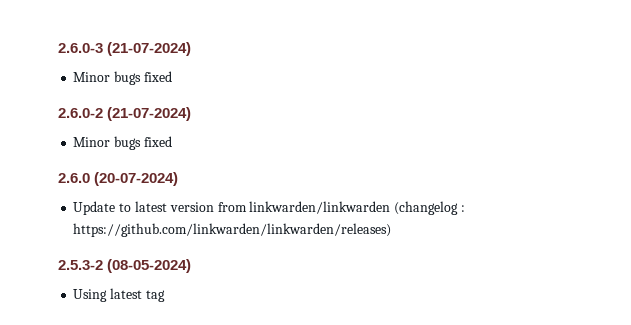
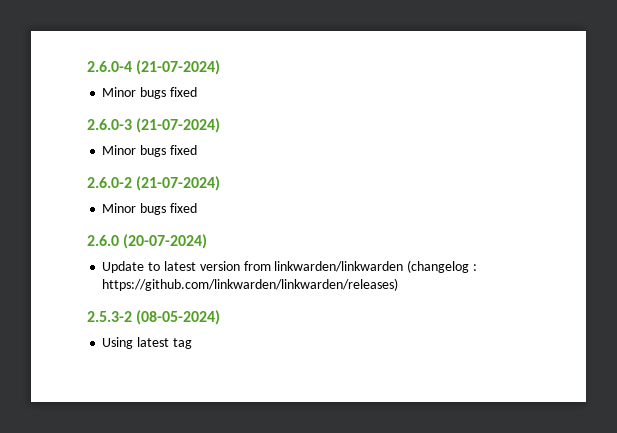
+ 2.6.0-4 (21-07-2024)
+ Minor bugs fixed

